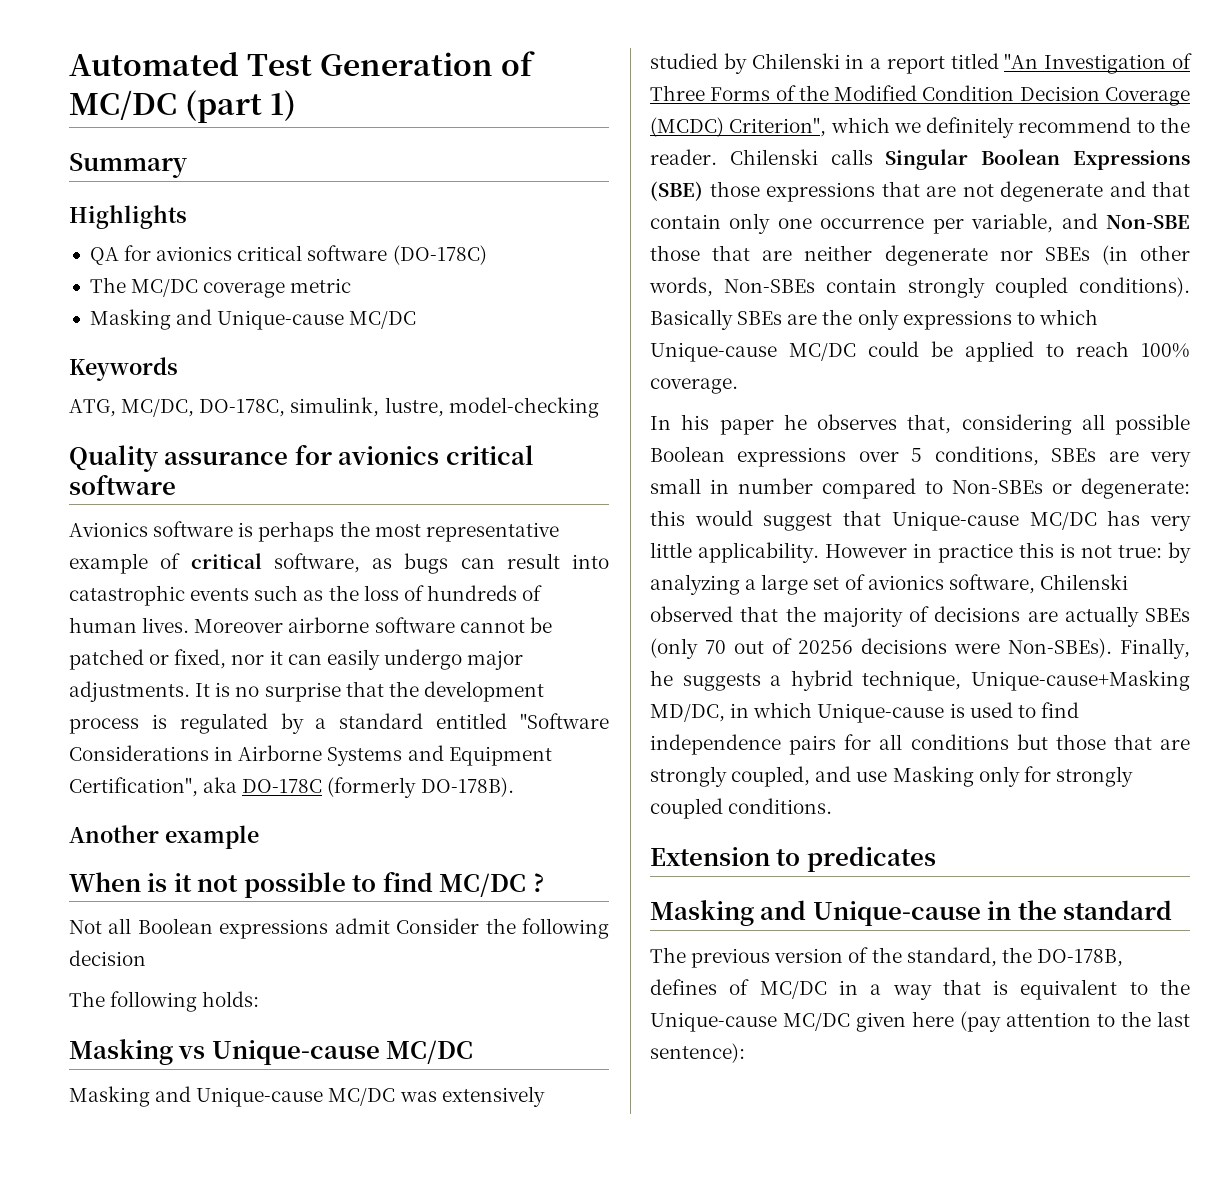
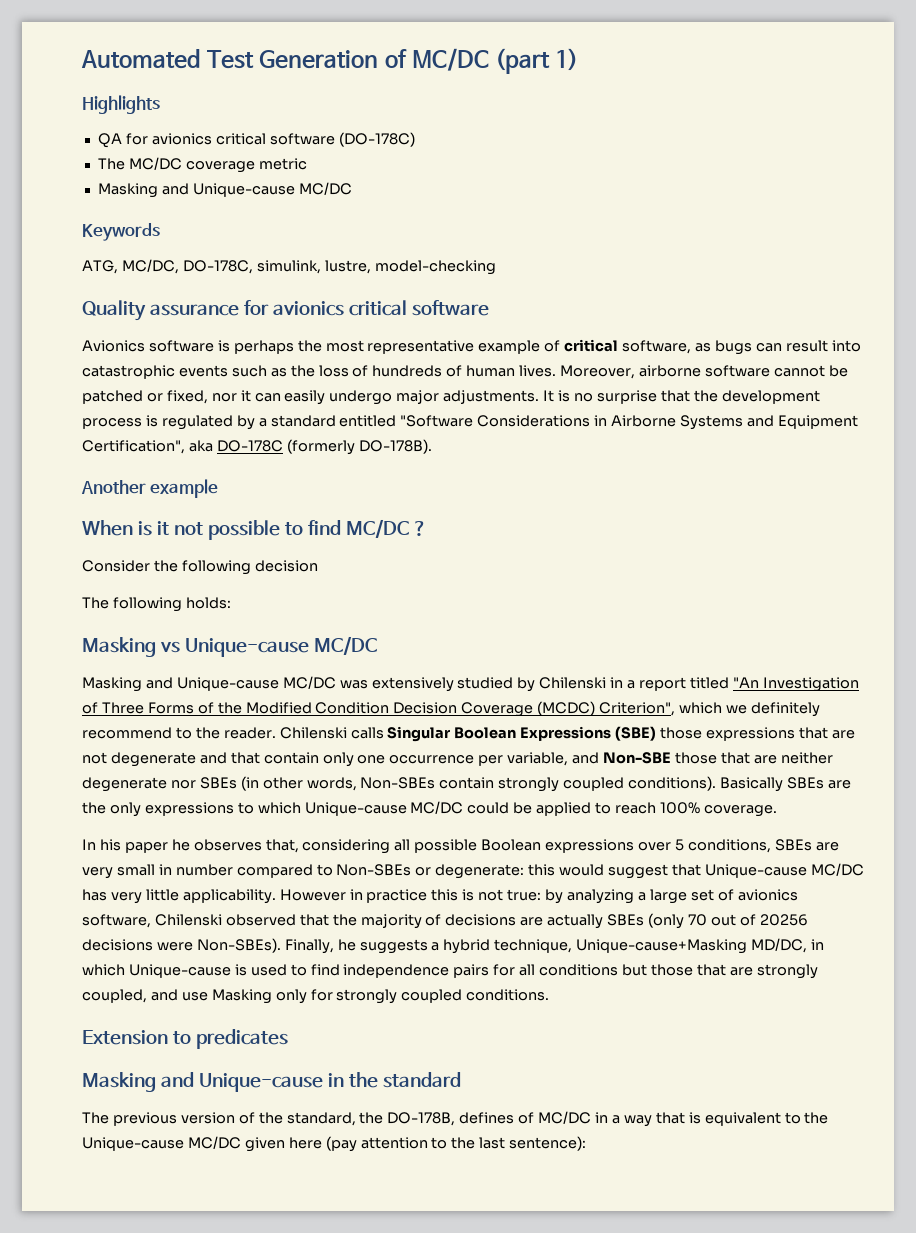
- Summary
- Moreover airborne software cannot be patched or fixed, nor it can easily undergo major adjustments.
+ Moreover, airborne software cannot be patched or fixed, nor it can easily undergo major adjustments.
- Not all Boolean expressions admit Consider the following decision
+ Consider the following decision

